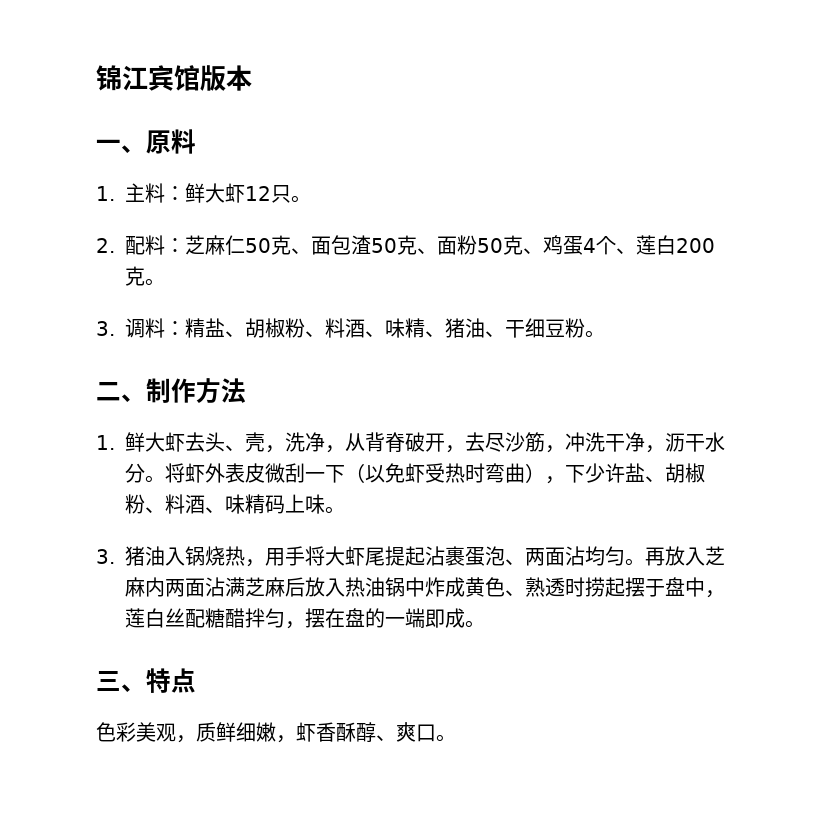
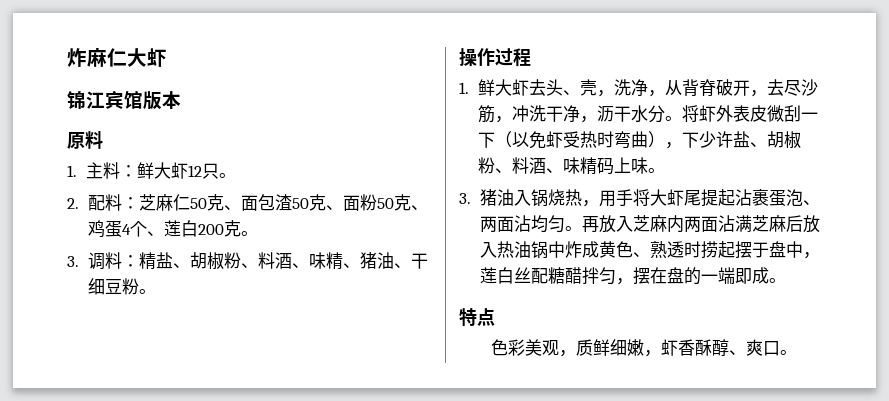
+ 炸麻仁大虾
- 一、原料
+ 原料
- 二、制作方法
+ 操作过程
- 三、特点
+ 特点

